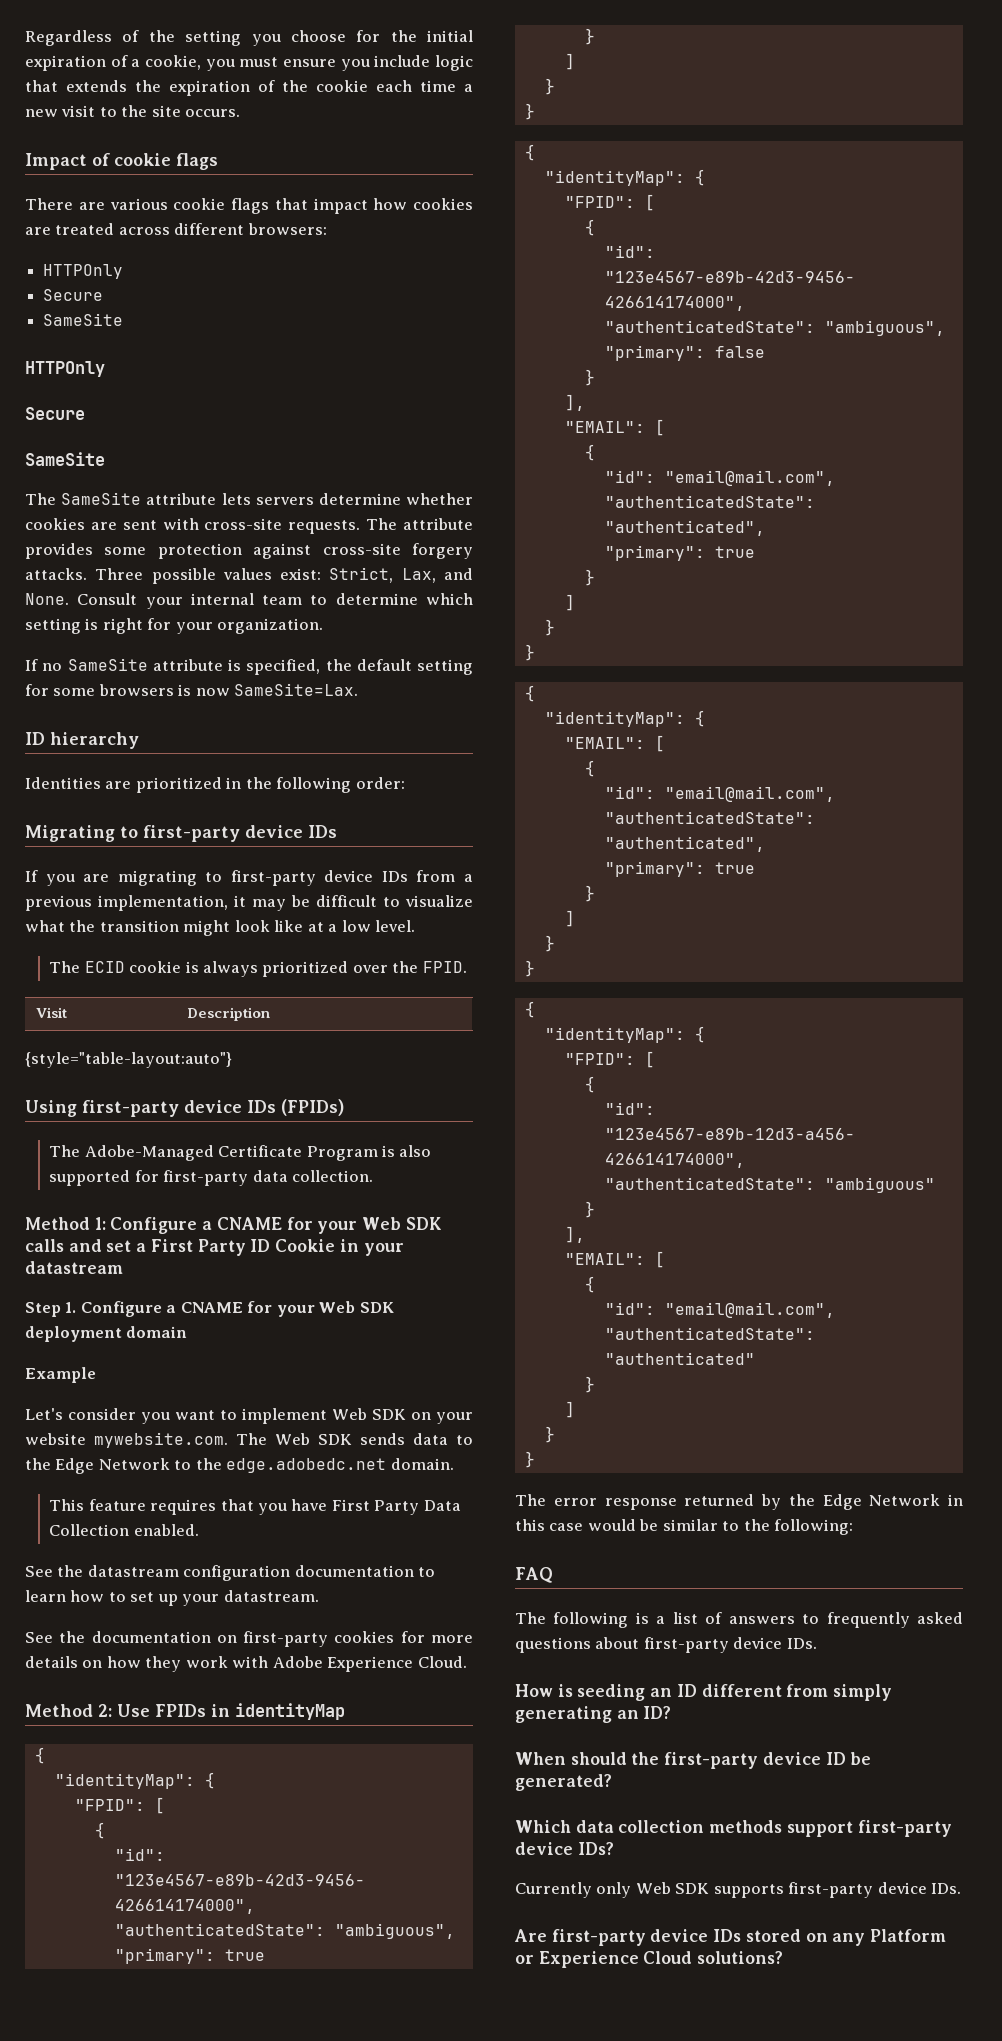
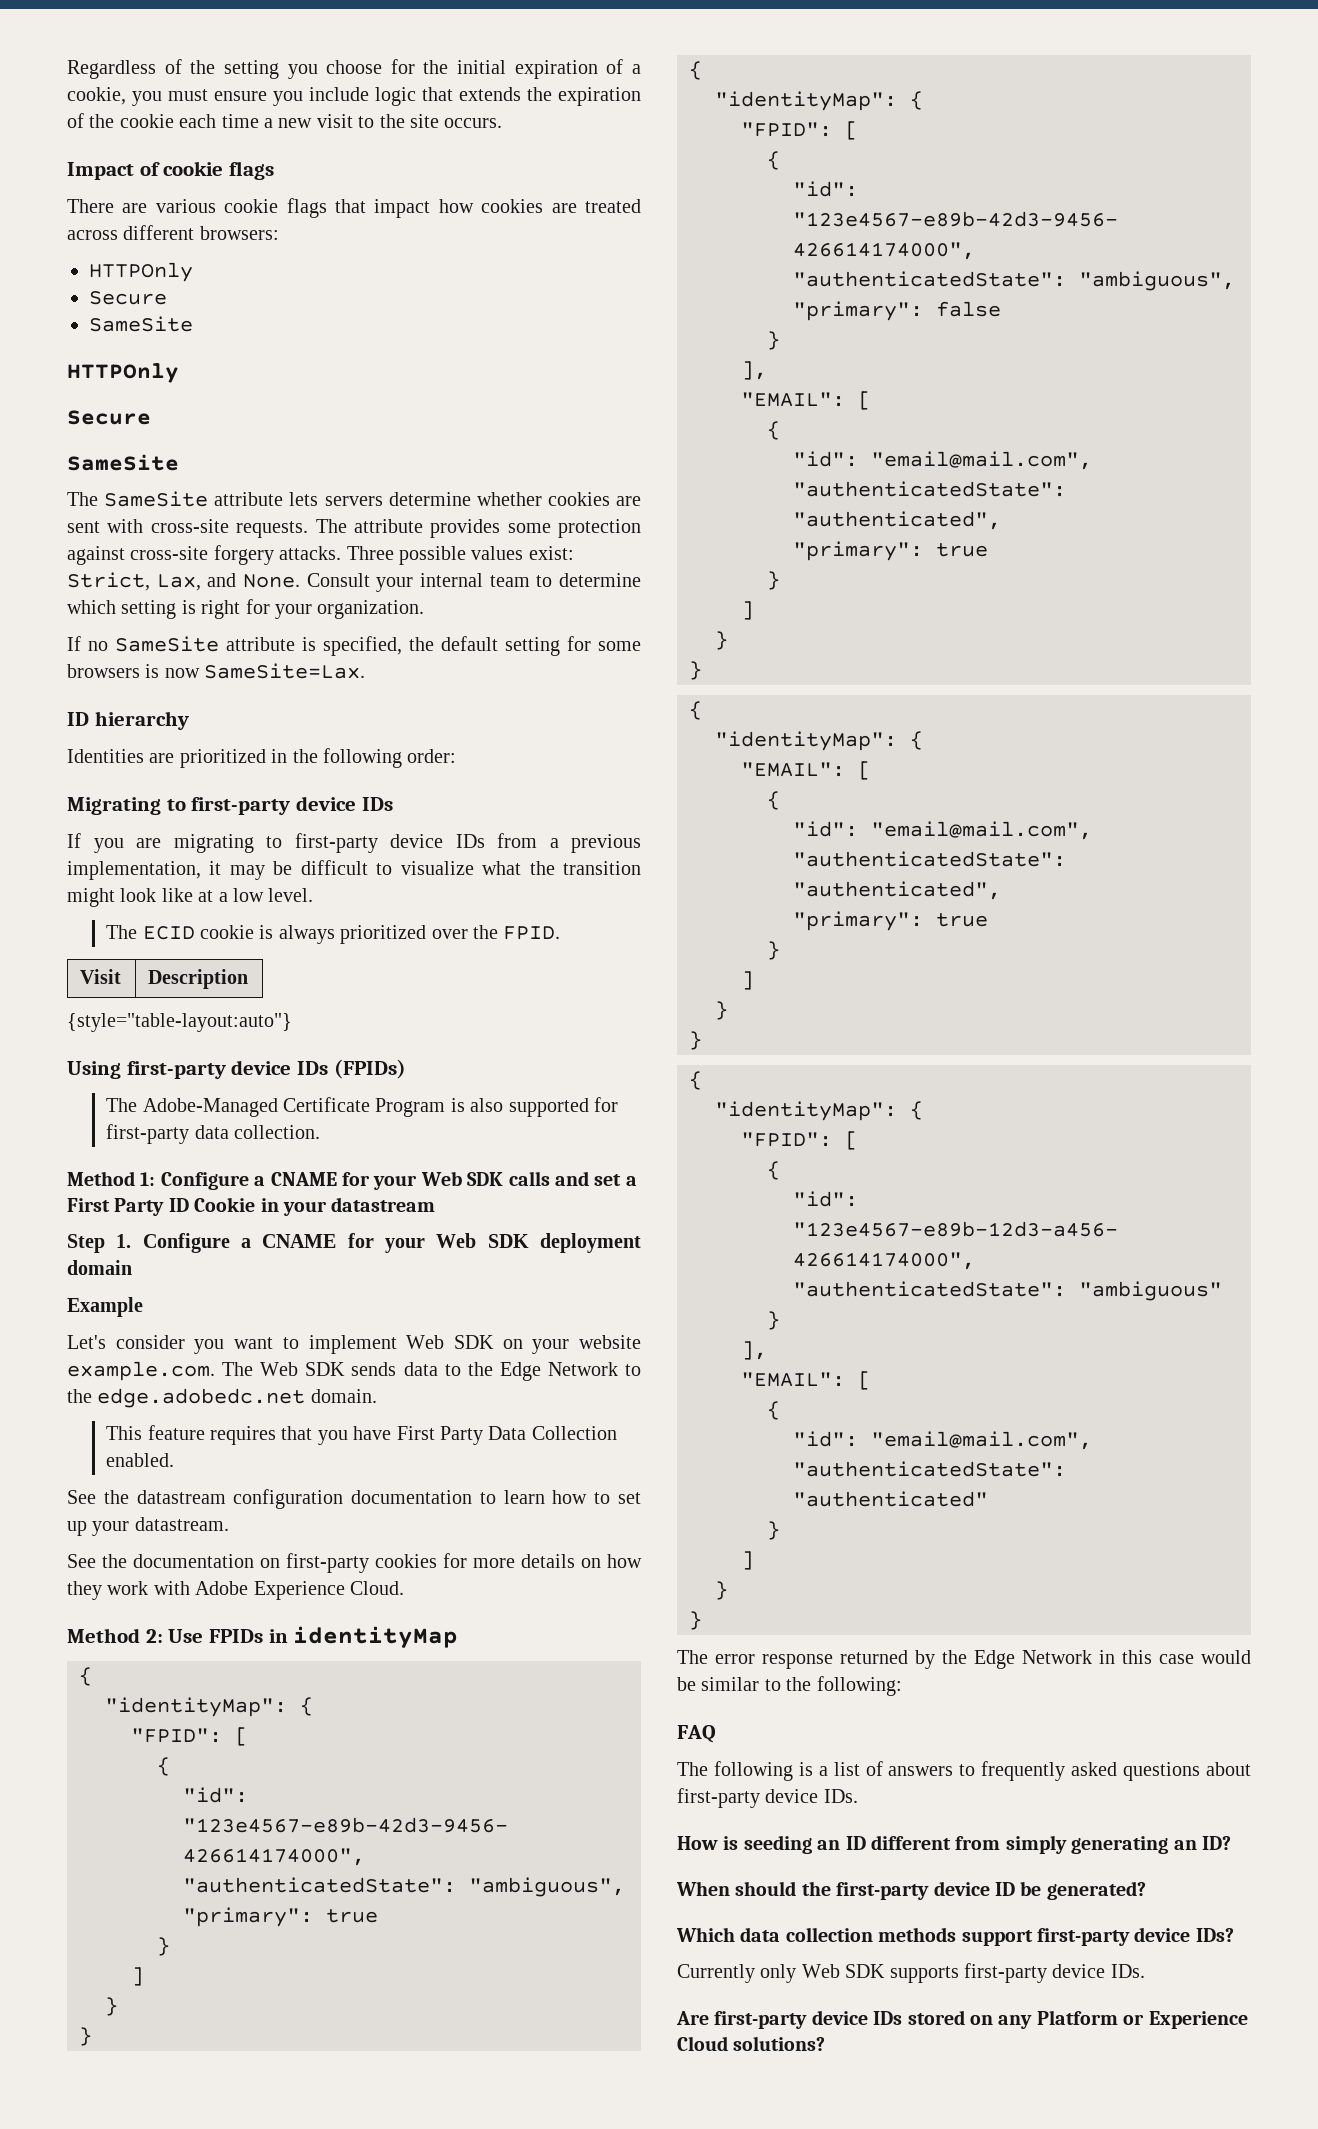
- Let's consider you want to implement Web SDK on your website mywebsite.com. The Web SDK sends data to the Edge Network to the edge.adobedc.net domain.
+ Let's consider you want to implement Web SDK on your website example.com. The Web SDK sends data to the Edge Network to the edge.adobedc.net domain.

